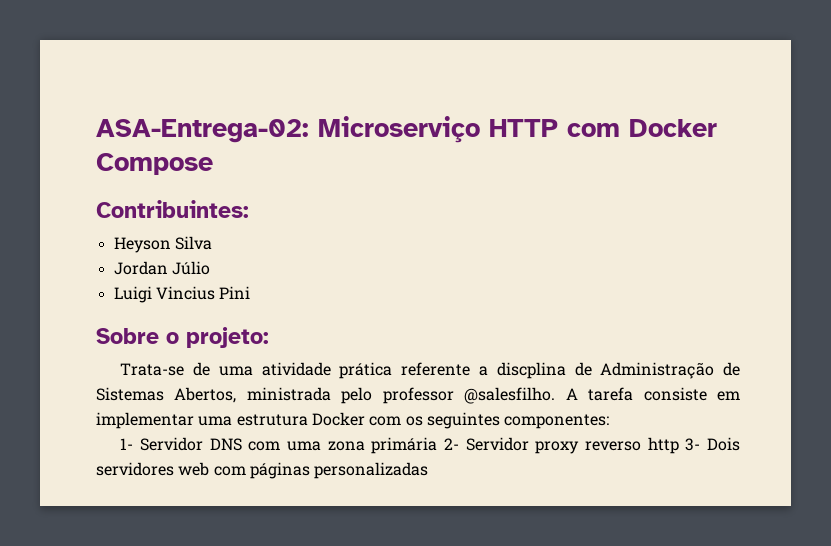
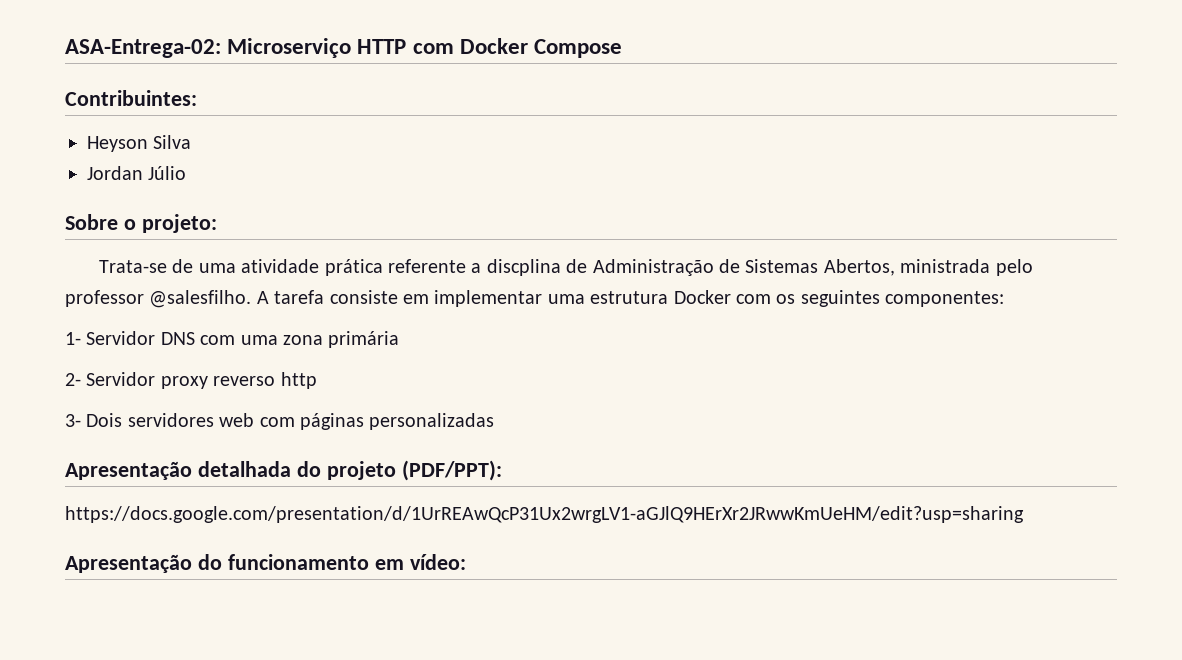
- Luigi Vincius Pini
- 1- Servidor DNS com uma zona primária 2- Servidor proxy reverso http 3- Dois servidores web com páginas personalizadas
+ 1- Servidor DNS com uma zona primária
+ 2- Servidor proxy reverso http
+ 3- Dois servidores web com páginas personalizadas
+ Apresentação detalhada do projeto (PDF/PPT):
+ https://docs.google.com/presentation/d/1UrREAwQcP31Ux2wrgLV1-aGJlQ9HErXr2JRwwKmUeHM/edit?usp=sharing
+ Apresentação do funcionamento em vídeo:

